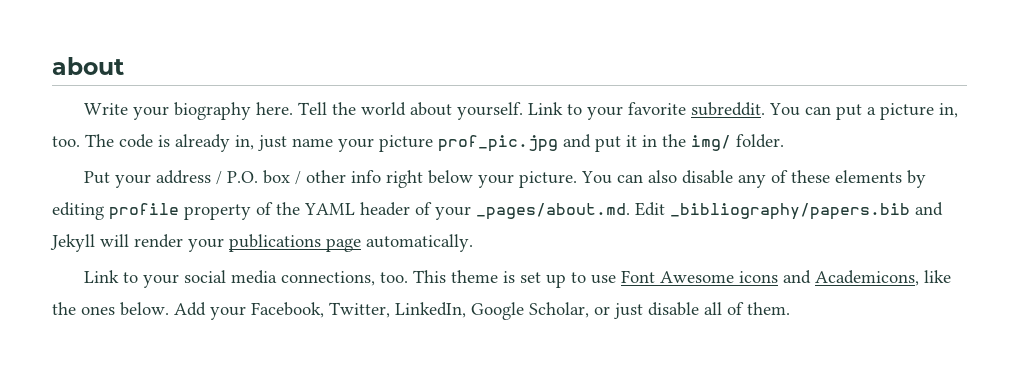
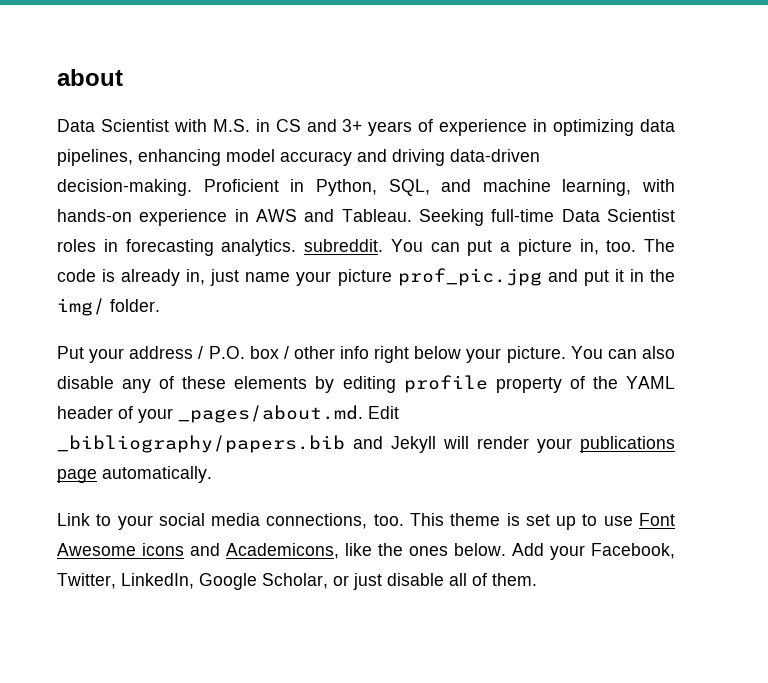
- Write your biography here. Tell the world about yourself. Link to your favorite subreddit.
+ Data Scientist with M.S. in CS and 3+ years of experience in optimizing data pipelines, enhancing model accuracy and driving data-driven decision-making. Proficient in Python, SQL, and machine learning, with hands-on experience in AWS and Tableau. Seeking full-time Data Scientist roles in forecasting analytics. subreddit.

